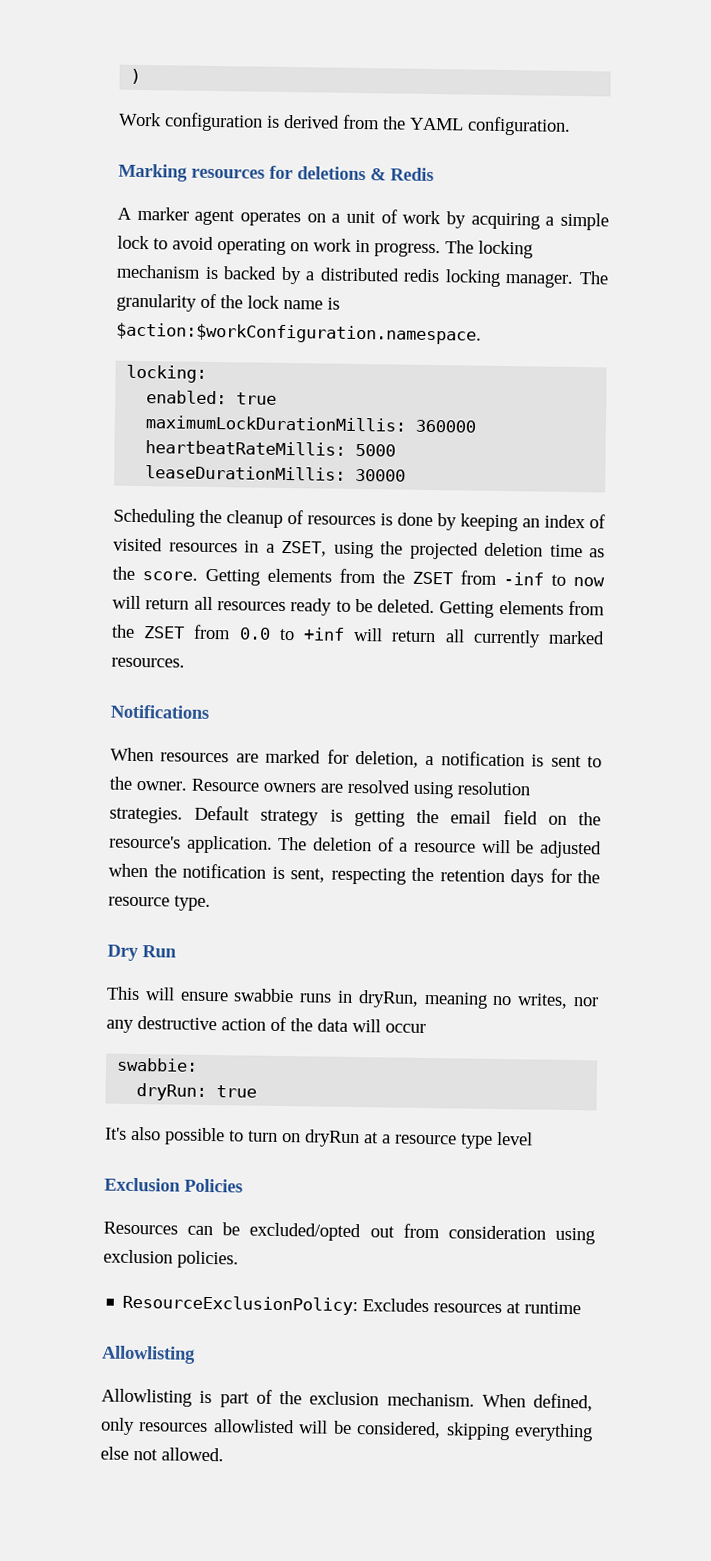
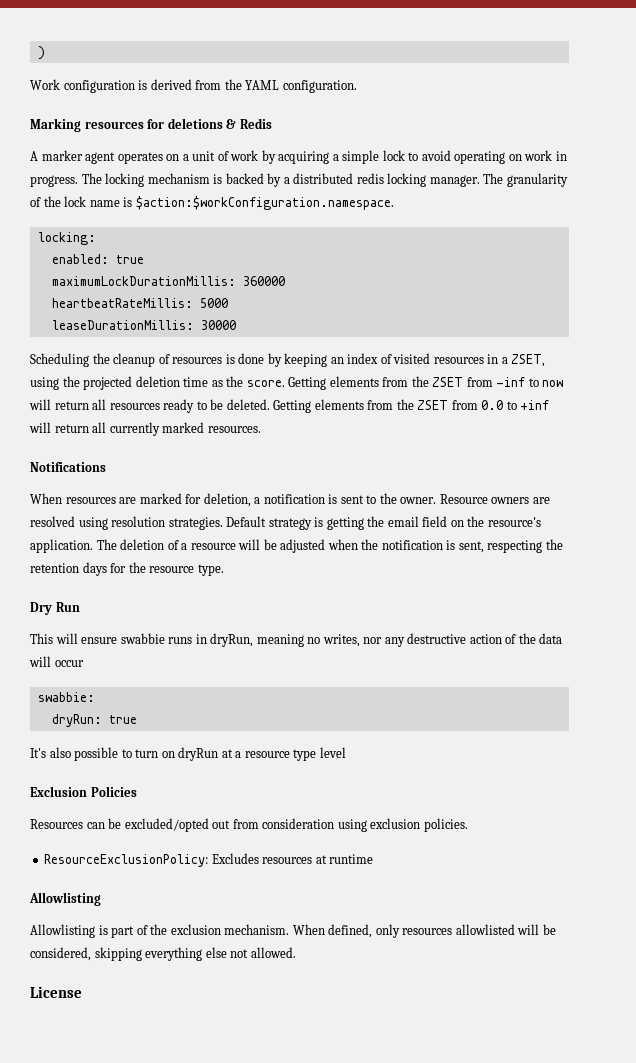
+ License

